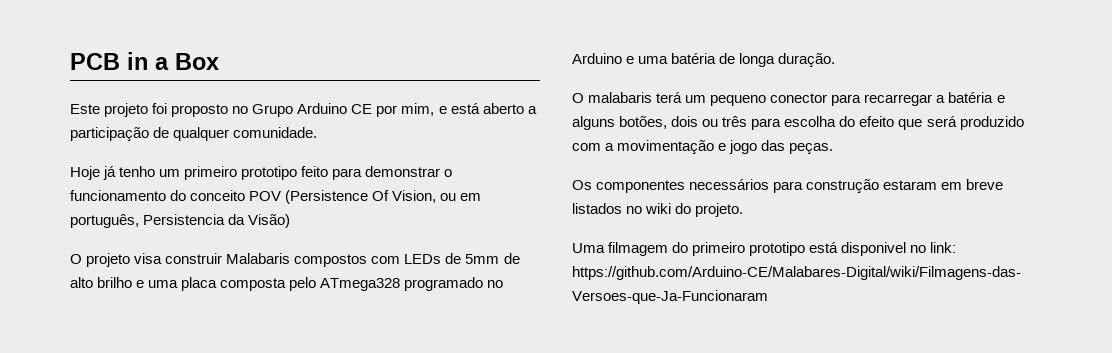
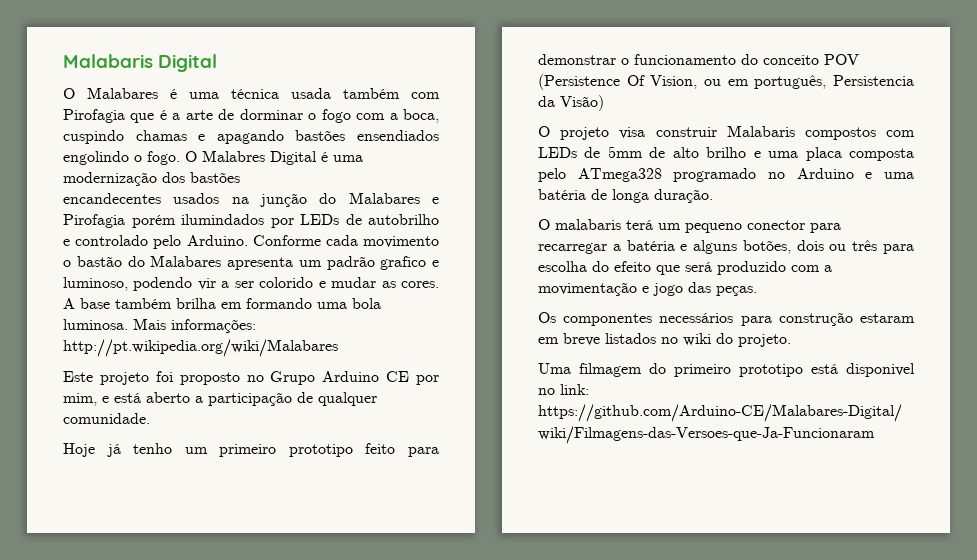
- PCB in a Box
+ Malabaris Digital
+ O Malabares é uma técnica usada também com Pirofagia que é a arte de dorminar o fogo com a boca, cuspindo chamas e apagando bastões ensendiados engolindo o fogo. O Malabres Digital é uma modernização dos bastões
+ encandecentes usados na junção do Malabares e Pirofagia porém ilumindados por LEDs de autobrilho e controlado pelo Arduino. Conforme cada movimento o bastão do Malabares apresenta um padrão grafico e luminoso, podendo vir a ser colorido e mudar as cores. A base também brilha em formando uma bola luminosa. Mais informações: http://pt.wikipedia.org/wiki/Malabares

